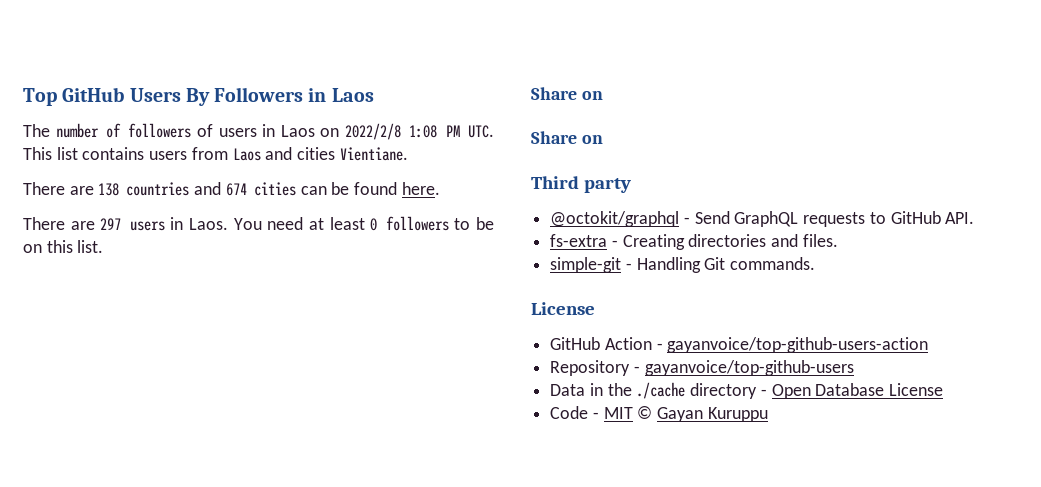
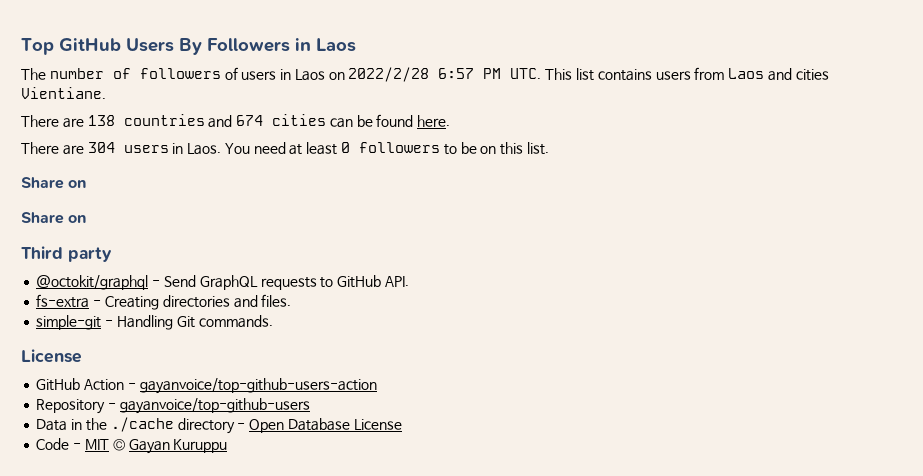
- The number of followers of users in Laos on 2022/2/8 1:08 PM UTC. This list contains users from Laos and cities Vientiane.
+ The number of followers of users in Laos on 2022/2/28 6:57 PM UTC. This list contains users from Laos and cities Vientiane.
- There are 297 users in Laos.
+ There are 304 users in Laos.

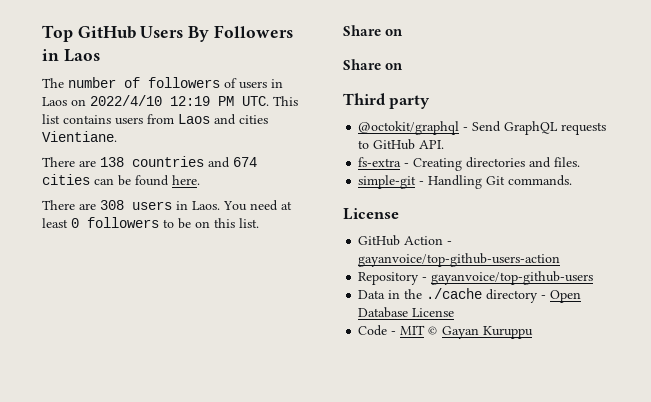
- The number of followers of users in Laos on 2022/2/28 6:57 PM UTC. This list contains users from Laos and cities Vientiane.
+ The number of followers of users in Laos on 2022/4/10 12:19 PM UTC. This list contains users from Laos and cities Vientiane.
- There are 304 users in Laos.
+ There are 308 users in Laos.

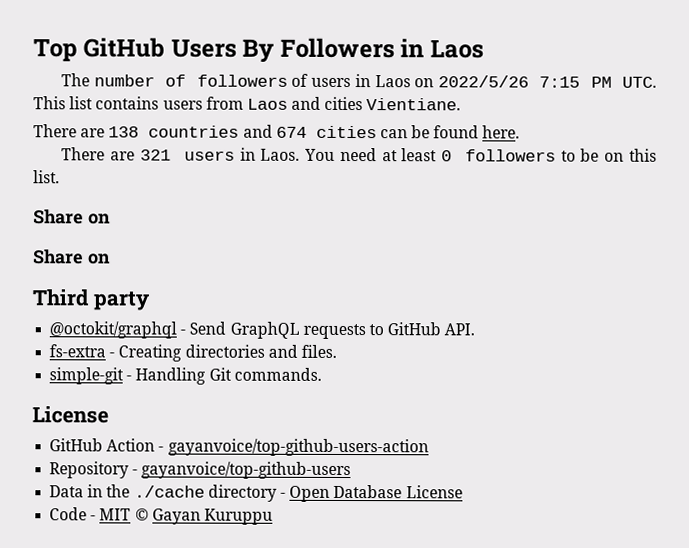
- The number of followers of users in Laos on 2022/4/10 12:19 PM UTC. This list contains users from Laos and cities Vientiane.
+ The number of followers of users in Laos on 2022/5/26 7:15 PM UTC. This list contains users from Laos and cities Vientiane.
- There are 308 users in Laos.
+ There are 321 users in Laos.

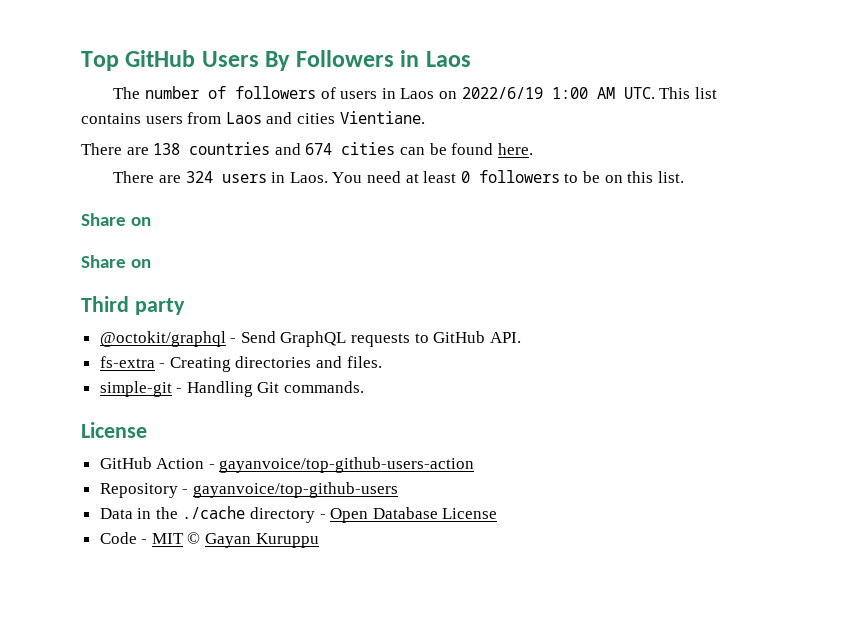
- The number of followers of users in Laos on 2022/5/26 7:15 PM UTC. This list contains users from Laos and cities Vientiane.
+ The number of followers of users in Laos on 2022/6/19 1:00 AM UTC. This list contains users from Laos and cities Vientiane.
- There are 321 users in Laos.
+ There are 324 users in Laos.

